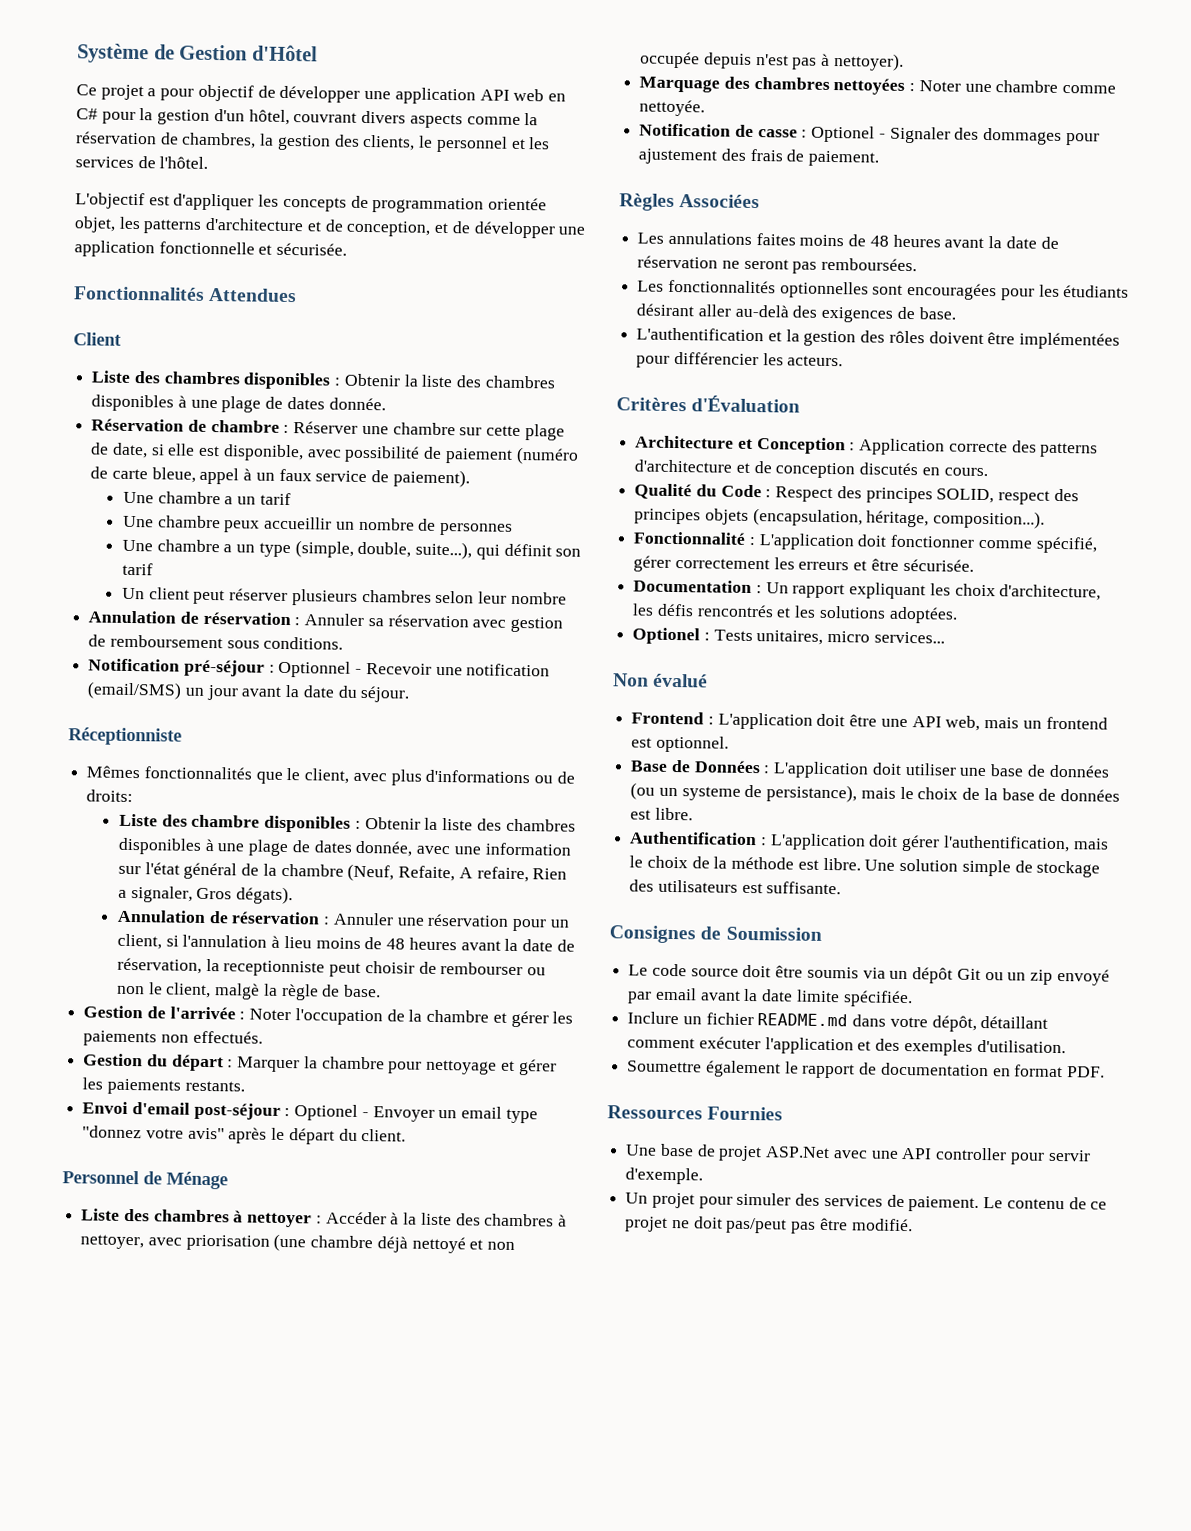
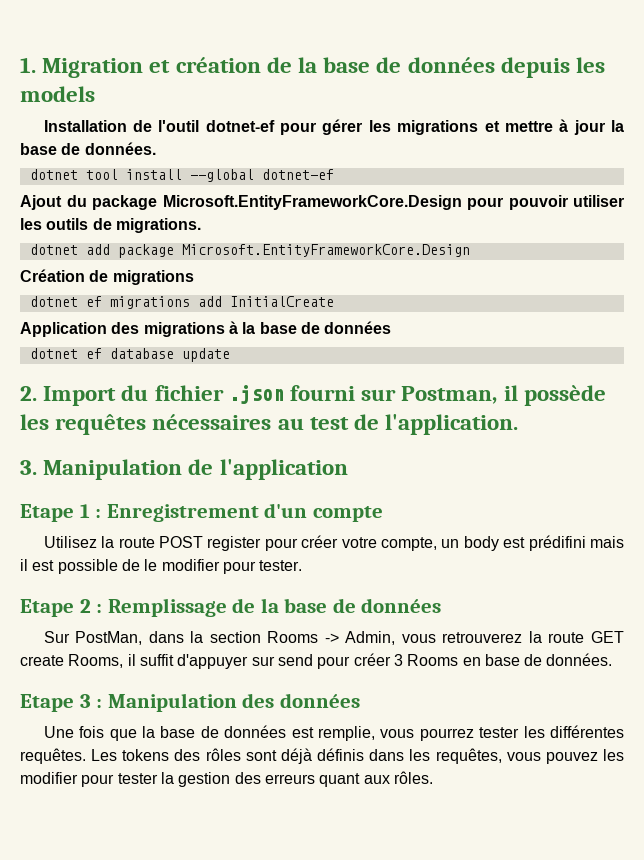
- Système de Gestion d'Hôtel
- Ce projet a pour objectif de développer une application API web en C# pour la gestion d'un hôtel, couvrant divers aspects comme la réservation de chambres, la gestion des clients, le personnel et les services de l'hôtel.
- L'objectif est d'appliquer les concepts de programmation orientée objet, les patterns d'architecture et de conception, et de développer une application fonctionnelle et sécurisée.
- Fonctionnalités Attendues
- Client
- Liste des chambres disponibles : Obtenir la liste des chambres disponibles à une plage de dates donnée.
- Réservation de chambre : Réserver une chambre sur cette plage de date, si elle est disponible, avec possibilité de paiement (numéro de carte bleue, appel à un faux service de paiement).
- Une chambre a un tarif
- Une chambre peux accueillir un nombre de personnes
- Une chambre a un type (simple, double, suite...), qui définit son tarif
- Un client peut réserver plusieurs chambres selon leur nombre
- Annulation de réservation : Annuler sa réservation avec gestion de remboursement sous conditions.
- Notification pré-séjour : Optionnel - Recevoir une notification (email/SMS) un jour avant la date du séjour.
- Réceptionniste
- Mêmes fonctionnalités que le client, avec plus d'informations ou de droits:
- Liste des chambre disponibles : Obtenir la liste des chambres disponibles à une plage de dates donnée, avec une information sur l'état général de la chambre (Neuf, Refaite, A refaire, Rien a signaler, Gros dégats).
- Annulation de réservation : Annuler une réservation pour un client, si l'annulation à lieu moins de 48 heures avant la date de réservation, la receptionniste peut choisir de rembourser ou non le client, malgè la règle de base.
- Gestion de l'arrivée : Noter l'occupation de la chambre et gérer les paiements non effectués.
- Gestion du départ : Marquer la chambre pour nettoyage et gérer les paiements restants.
- Envoi d'email post-séjour : Optionel - Envoyer un email type "donnez votre avis" après le départ du client.
- Personnel de Ménage
- Liste des chambres à nettoyer : Accéder à la liste des chambres à nettoyer, avec priorisation (une chambre déjà nettoyé et non occupée depuis n'est pas à nettoyer).
- Marquage des chambres nettoyées : Noter une chambre comme nettoyée.
- Notification de casse : Optionel - Signaler des dommages pour ajustement des frais de paiement.
- Règles Associées
- Les annulations faites moins de 48 heures avant la date de réservation ne seront pas remboursées.
- Les fonctionnalités optionnelles sont encouragées pour les étudiants désirant aller au-delà des exigences de base.
- L'authentification et la gestion des rôles doivent être implémentées pour différencier les acteurs.
- Critères d'Évaluation
- Architecture et Conception : Application correcte des patterns d'architecture et de conception discutés en cours.
- Qualité du Code : Respect des principes SOLID, respect des principes objets (encapsulation, héritage, composition...).
- Fonctionnalité : L'application doit fonctionner comme spécifié, gérer correctement les erreurs et être sécurisée.
- Documentation : Un rapport expliquant les choix d'architecture, les défis rencontrés et les solutions adoptées.
- Optionel : Tests unitaires, micro services...
- Non évalué
- Frontend : L'application doit être une API web, mais un frontend est optionnel.
- Base de Données : L'application doit utiliser une base de données (ou un systeme de persistance), mais le choix de la base de données est libre.
- Authentification : L'application doit gérer l'authentification, mais le choix de la méthode est libre. Une solution simple de stockage des utilisateurs est suffisante.
- Consignes de Soumission
- Le code source doit être soumis via un dépôt Git ou un zip envoyé par email avant la date limite spécifiée.
- Inclure un fichier README.md dans votre dépôt, détaillant comment exécuter l'application et des exemples d'utilisation.
- Soumettre également le rapport de documentation en format PDF.
- Ressources Fournies
- Une base de projet ASP.Net avec une API controller pour servir d'exemple.
- Un projet pour simuler des services de paiement. Le contenu de ce projet ne doit pas/peut pas être modifié.
+ 1. Migration et création de la base de données depuis les models
+ Installation de l'outil dotnet-ef pour gérer les migrations et mettre à jour la base de données.
+ dotnet tool install --global dotnet-ef
+ Ajout du package Microsoft.EntityFrameworkCore.Design pour pouvoir utiliser les outils de migrations.
+ dotnet add package Microsoft.EntityFrameworkCore.Design
+ Création de migrations
+ dotnet ef migrations add InitialCreate
+ Application des migrations à la base de données
+ dotnet ef database update
+ 2. Import du fichier .json fourni sur Postman, il possède les requêtes nécessaires au test de l'application.
+ 3. Manipulation de l'application
+ Etape 1 : Enregistrement d'un compte
+ Utilisez la route POST register pour créer votre compte, un body est prédifini mais il est possible de le modifier pour tester.
+ Etape 2 : Remplissage de la base de données
+ Sur PostMan, dans la section Rooms -> Admin, vous retrouverez la route GET create Rooms, il suffit d'appuyer sur send pour créer 3 Rooms en base de données.
+ Etape 3 : Manipulation des données
+ Une fois que la base de données est remplie, vous pourrez tester les différentes requêtes. Les tokens des rôles sont déjà définis dans les requêtes, vous pouvez les modifier pour tester la gestion des erreurs quant aux rôles.

